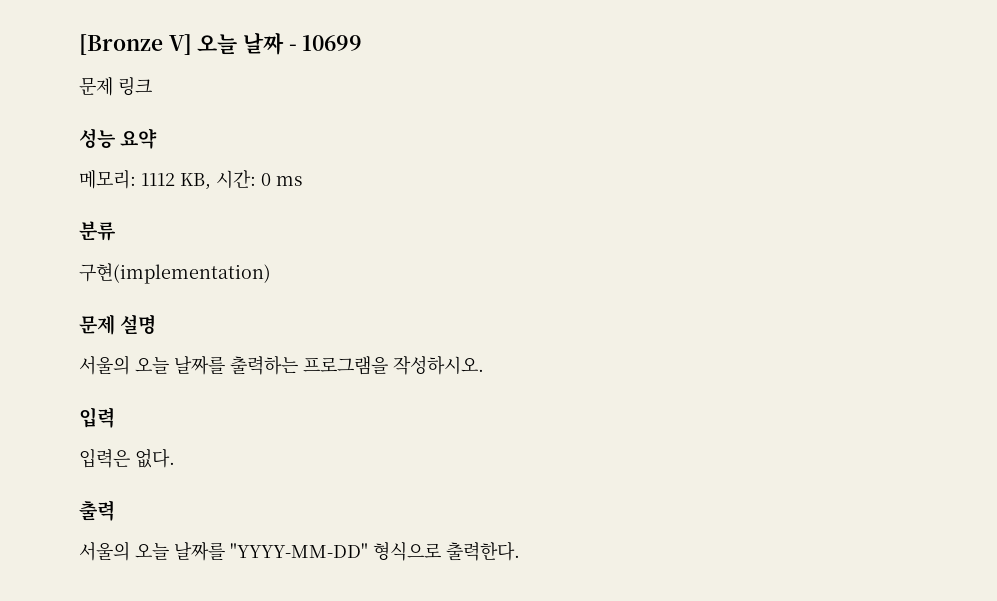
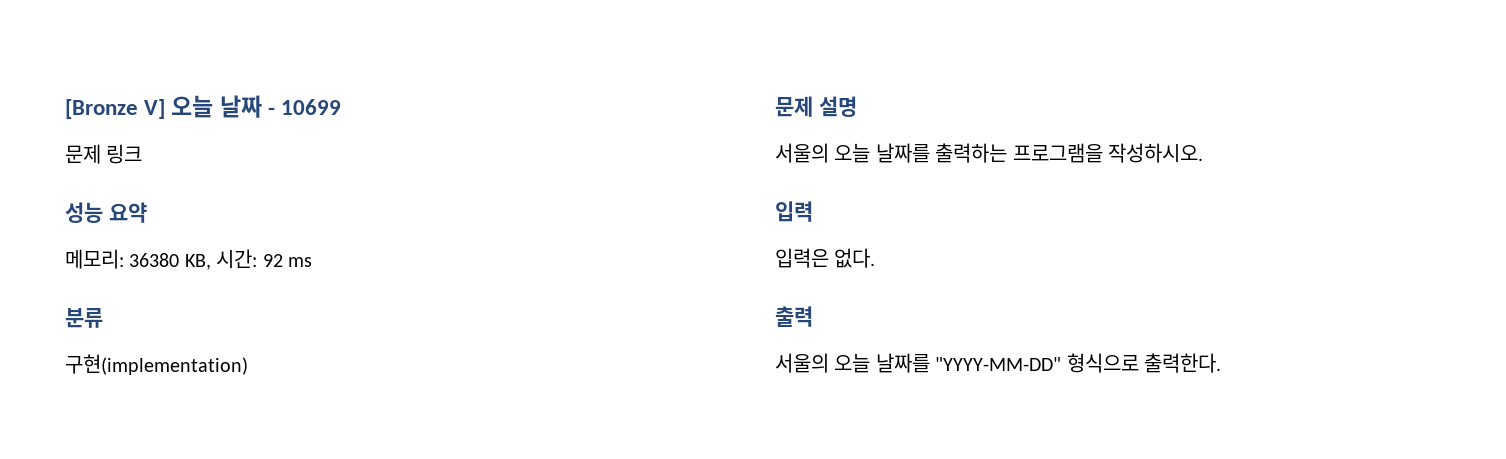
- 메모리: 1112 KB, 시간: 0 ms
+ 메모리: 36380 KB, 시간: 92 ms

